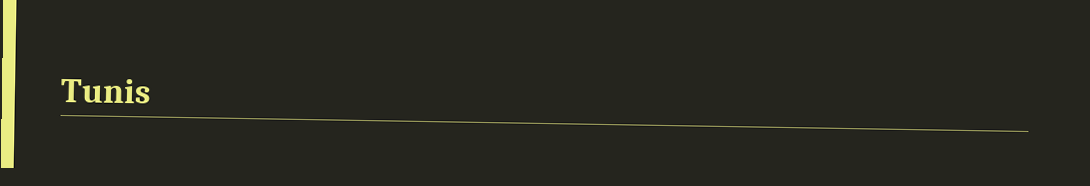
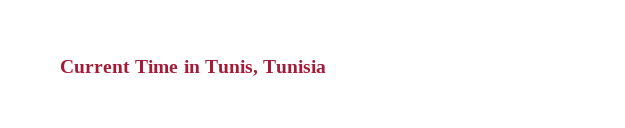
- Tunis
+ Current Time in Tunis, Tunisia

